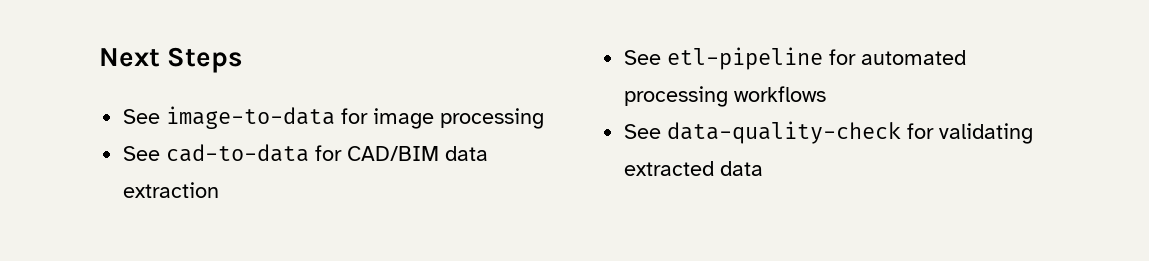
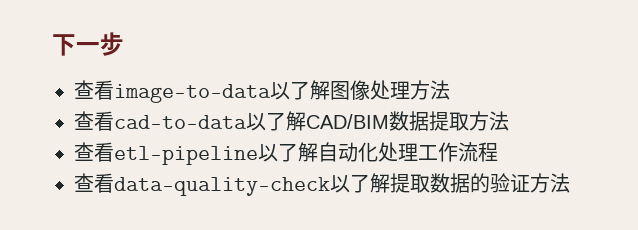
- Next Steps
- See image-to-data for image processing
- See cad-to-data for CAD/BIM data extraction
- See etl-pipeline for automated processing workflows
- See data-quality-check for validating extracted data
+ 下一步
+ 查看image-to-data以了解图像处理方法
+ 查看cad-to-data以了解CAD/BIM数据提取方法
+ 查看etl-pipeline以了解自动化处理工作流程
+ 查看data-quality-check以了解提取数据的验证方法

